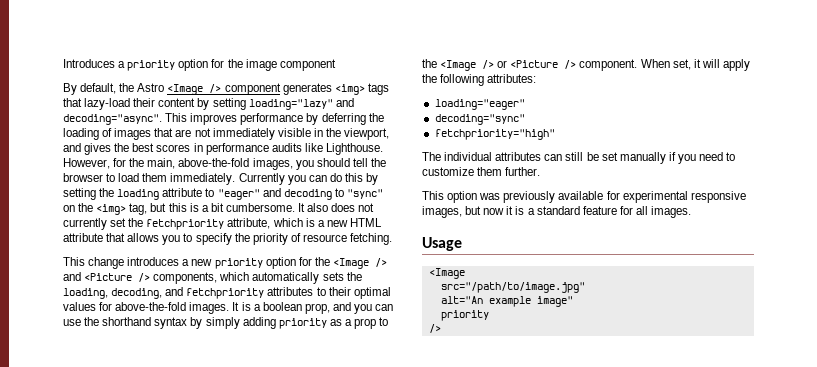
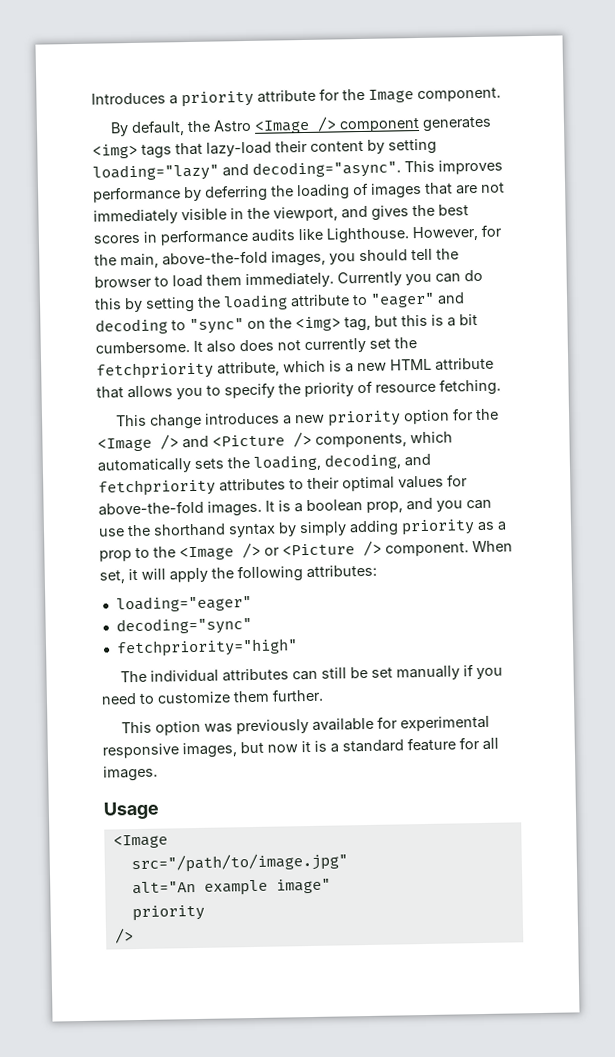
- Introduces a priority option for the image component
+ Introduces a priority attribute for the Image component.

